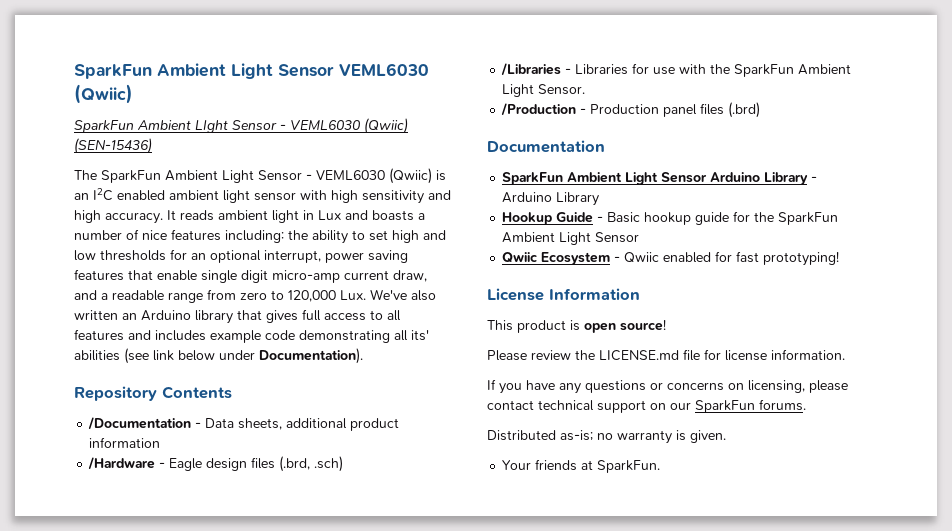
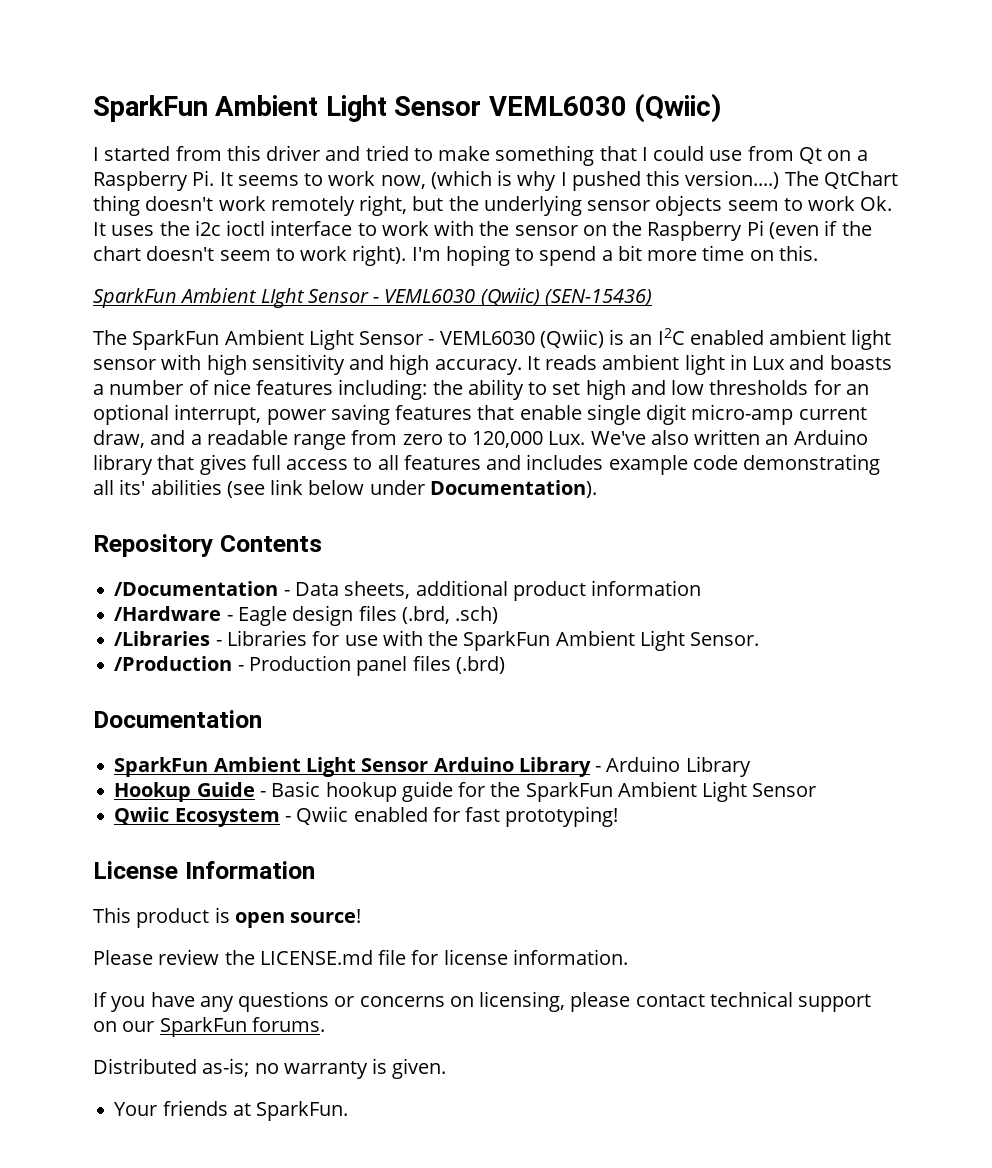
+ I started from this driver and tried to make something that I could use from Qt on a Raspberry Pi. It seems to work now, (which is why I pushed this version....) The QtChart thing doesn't work remotely right, but the underlying sensor objects seem to work Ok. It uses the i2c ioctl interface to work with the sensor on the Raspberry Pi (even if the chart doesn't seem to work right). I'm hoping to spend a bit more time on this.

